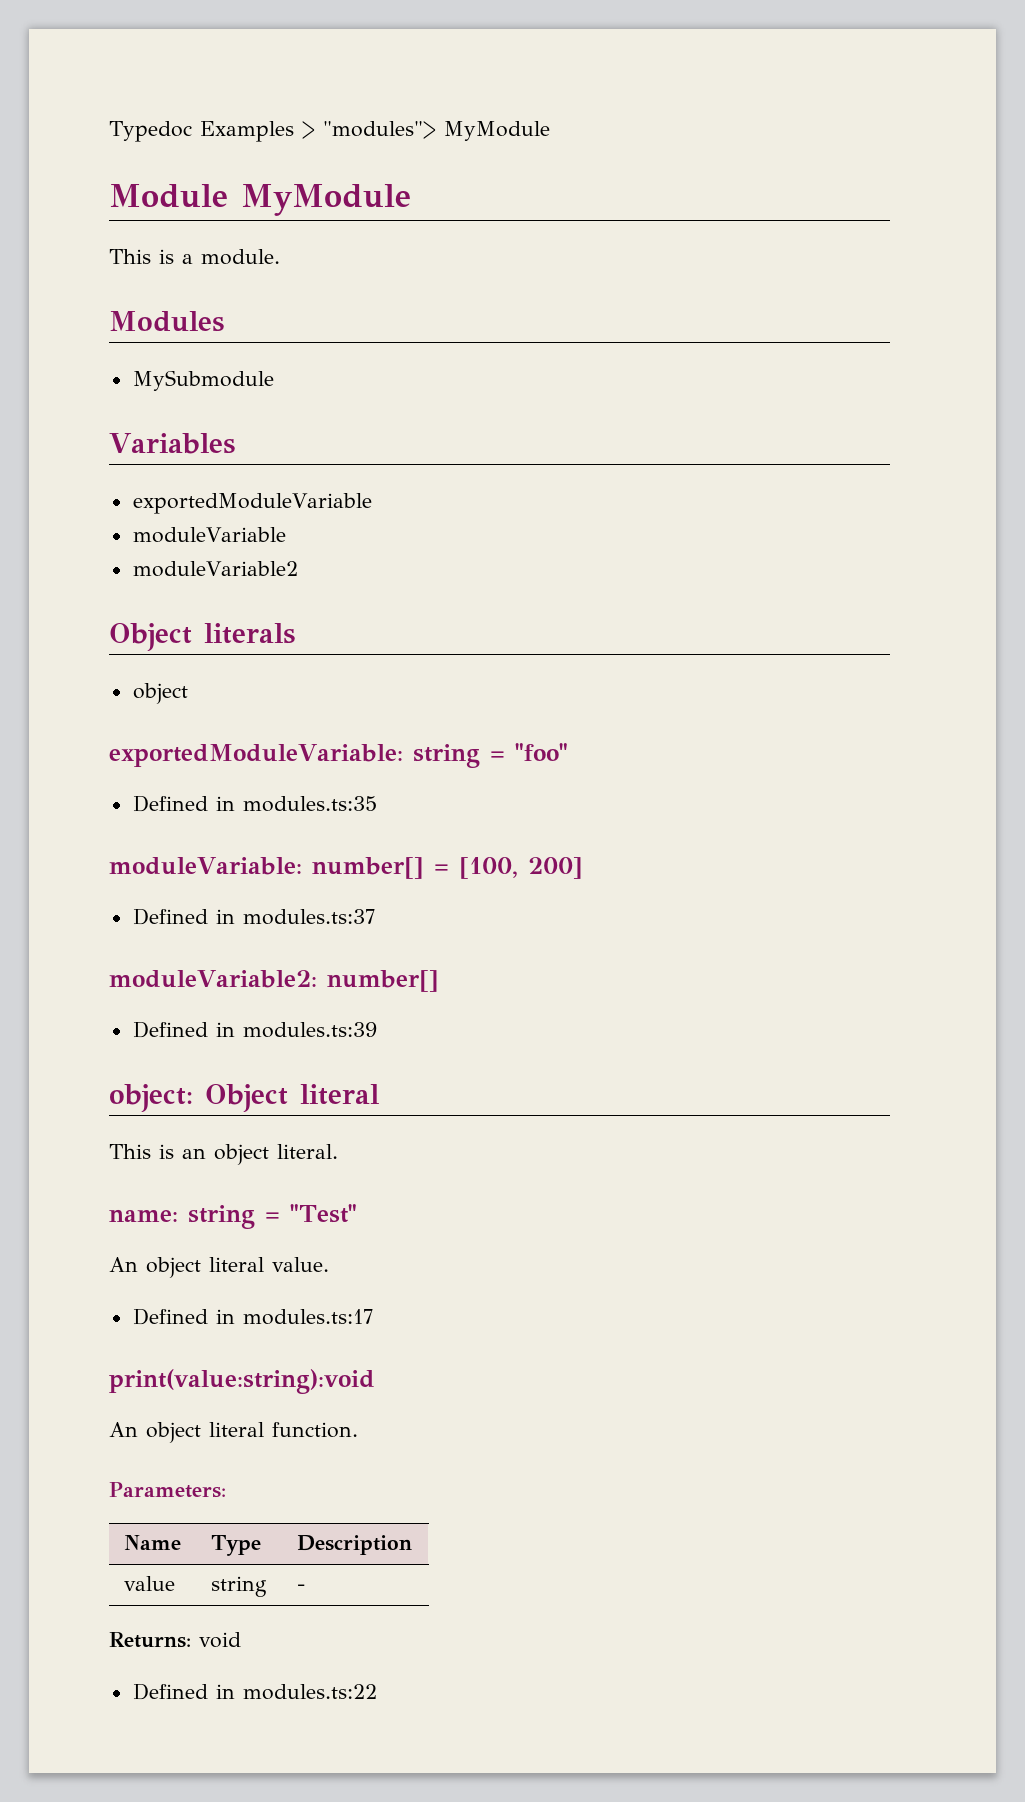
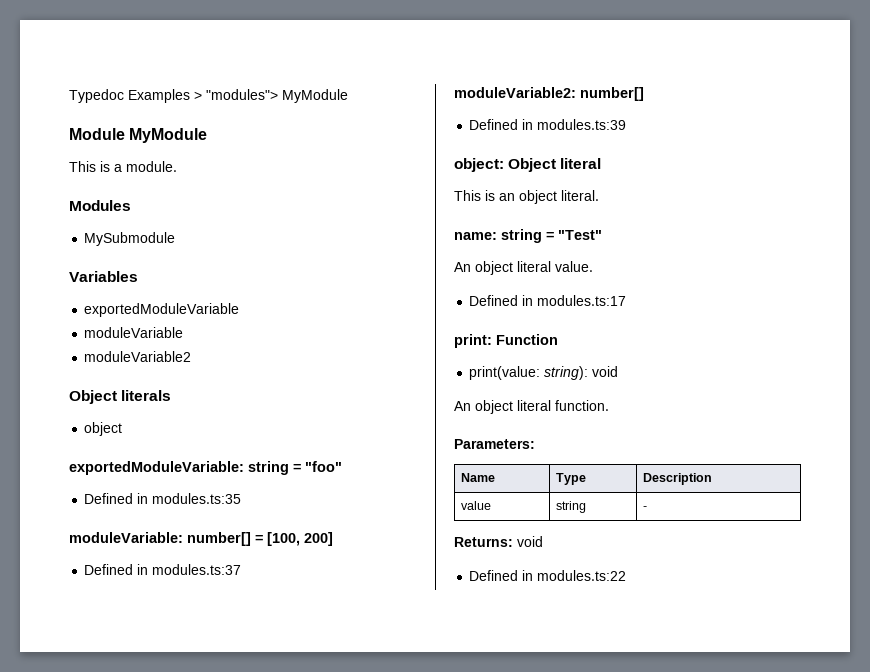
- print(value:string):void
+ print: Function
+ print(value: string): void

